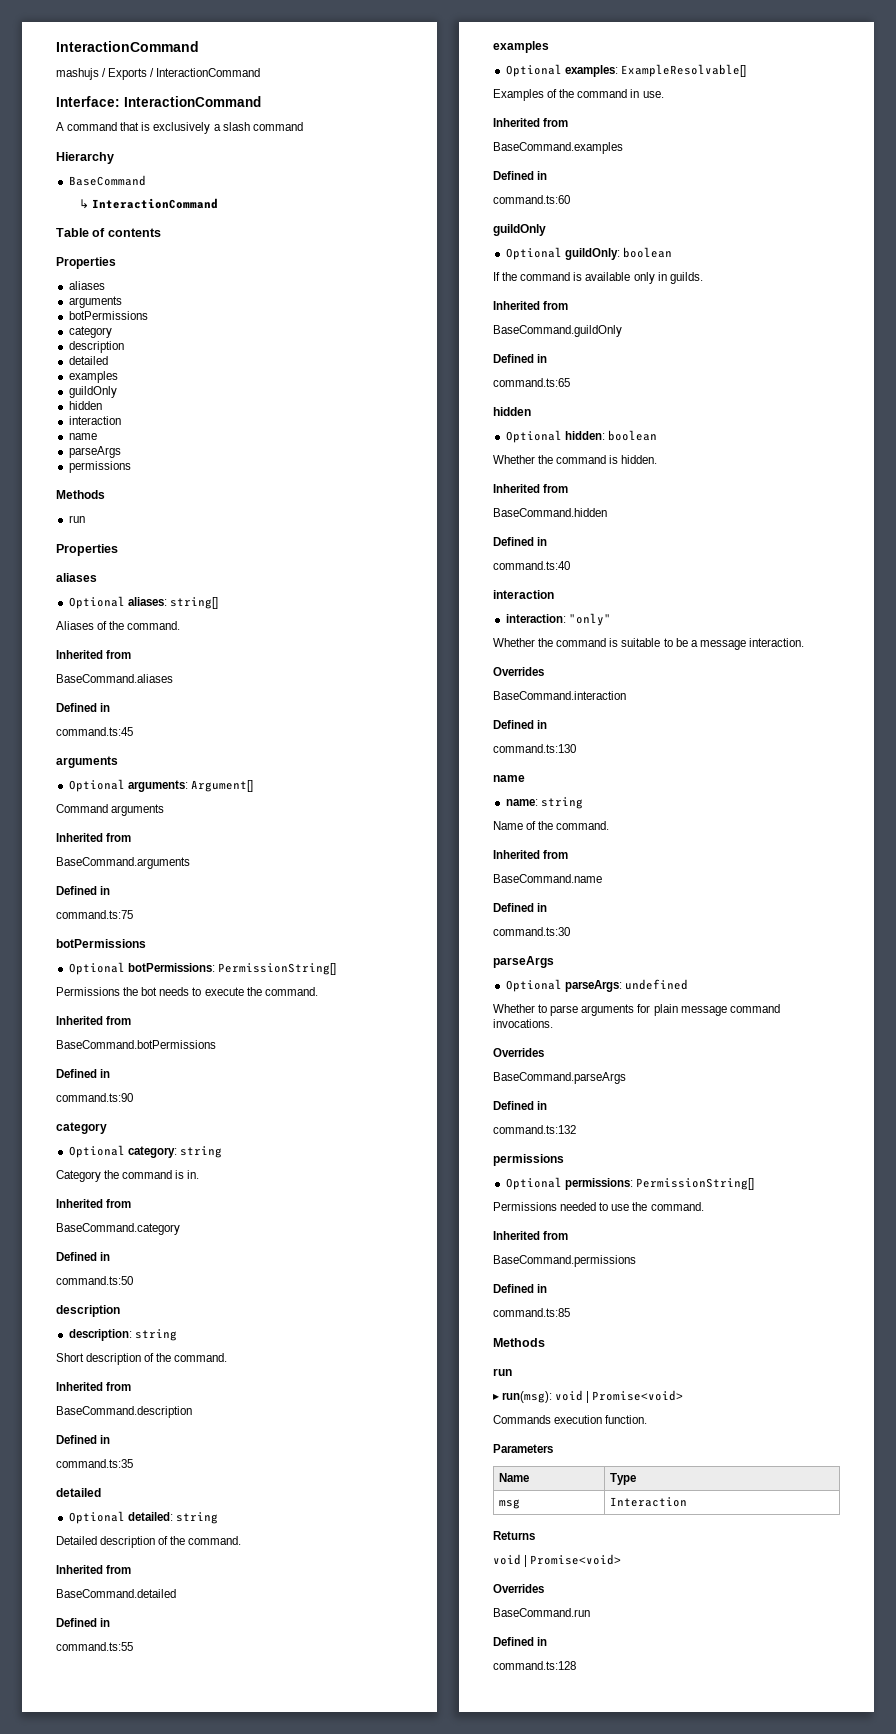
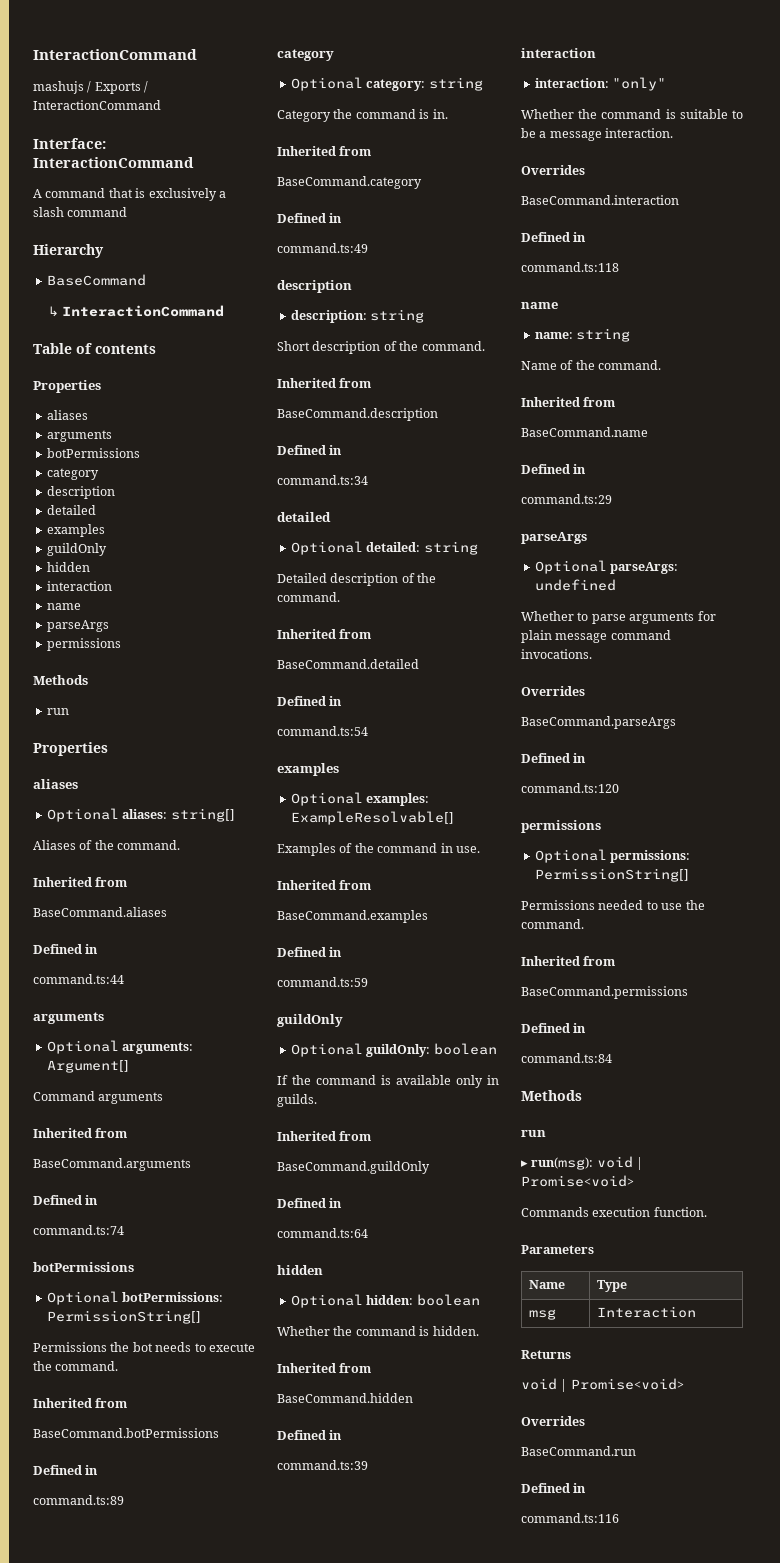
- command.ts:45
+ command.ts:44
- command.ts:75
+ command.ts:74
- command.ts:90
+ command.ts:89
- command.ts:50
+ command.ts:49
- command.ts:35
+ command.ts:34
- command.ts:55
+ command.ts:54
- command.ts:60
+ command.ts:59
- command.ts:65
+ command.ts:64
- command.ts:40
+ command.ts:39
- command.ts:130
+ command.ts:118
- command.ts:30
+ command.ts:29
- command.ts:132
+ command.ts:120
- command.ts:85
+ command.ts:84
- command.ts:128
+ command.ts:116

